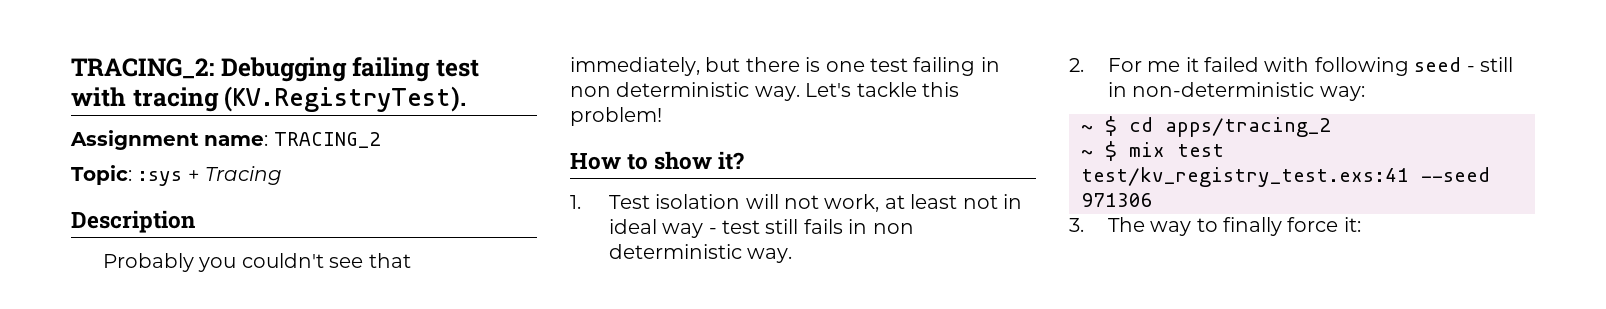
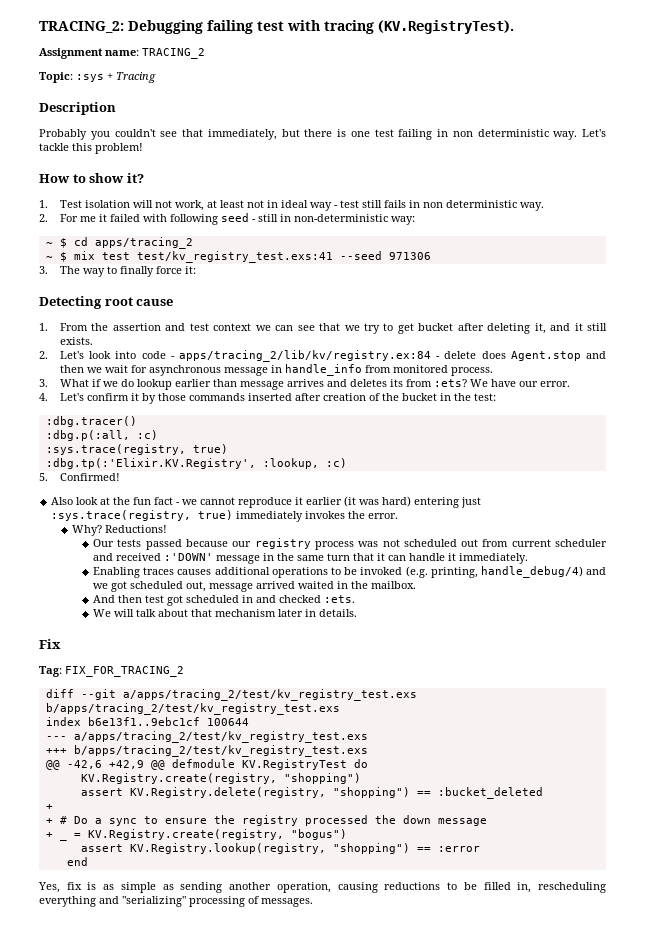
+ Detecting root cause
+ 1. From the assertion and test context we can see that we try to get bucket after deleting it, and it still exists.
+ 2. Let's look into code - apps/tracing_2/lib/kv/registry.ex:84 - delete does Agent.stop and then we wait for asynchronous message in handle_info from monitored process.
+ 3. What if we do lookup earlier than message arrives and deletes its from :ets? We have our error.
+ 4. Let's confirm it by those commands inserted after creation of the bucket in the test:
+ :dbg.tracer()
+ :dbg.p(:all, :c)
+ :sys.trace(registry, true)
+ :dbg.tp(:'Elixir.KV.Registry', :lookup, :c)
+ 5. Confirmed!
+ Also look at the fun fact - we cannot reproduce it earlier (it was hard) entering just :sys.trace(registry, true) immediately invokes the error.
+ Why? Reductions!
+ Our tests passed because our registry process was not scheduled out from current scheduler and received :'DOWN' message in the same turn that it can handle it immediately.
+ Enabling traces causes additional operations to be invoked (e.g. printing, handle_debug/4) and we got scheduled out, message arrived waited in the mailbox.
+ And then test got scheduled in and checked :ets.
+ We will talk about that mechanism later in details.
+ Fix
+ Tag: FIX_FOR_TRACING_2
+ diff --git a/apps/tracing_2/test/kv_registry_test.exs b/apps/tracing_2/test/kv_registry_test.exs
+ index b6e13f1..9ebc1cf 100644
+ --- a/apps/tracing_2/test/kv_registry_test.exs
+ +++ b/apps/tracing_2/test/kv_registry_test.exs
+ @@ -42,6 +42,9 @@ defmodule KV.RegistryTest do
+ KV.Registry.create(registry, "shopping")
+ assert KV.Registry.delete(registry, "shopping") == :bucket_deleted
+ +
+ + # Do a sync to ensure the registry processed the down message
+ + _ = KV.Registry.create(registry, "bogus")
+ assert KV.Registry.lookup(registry, "shopping") == :error
+ end
+ Yes, fix is as simple as sending another operation, causing reductions to be filled in, rescheduling everything and "serializing" processing of messages.

